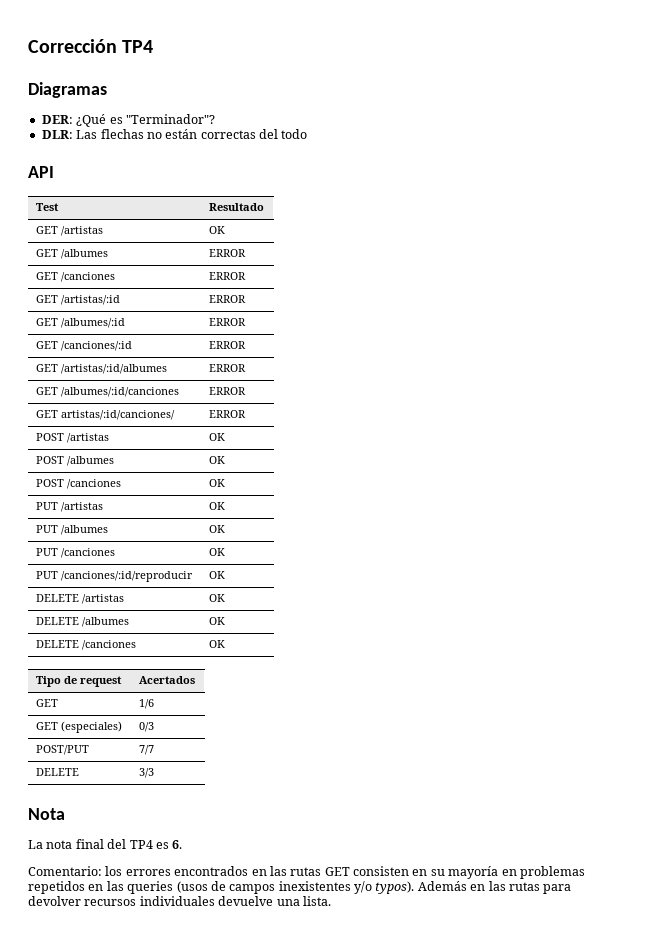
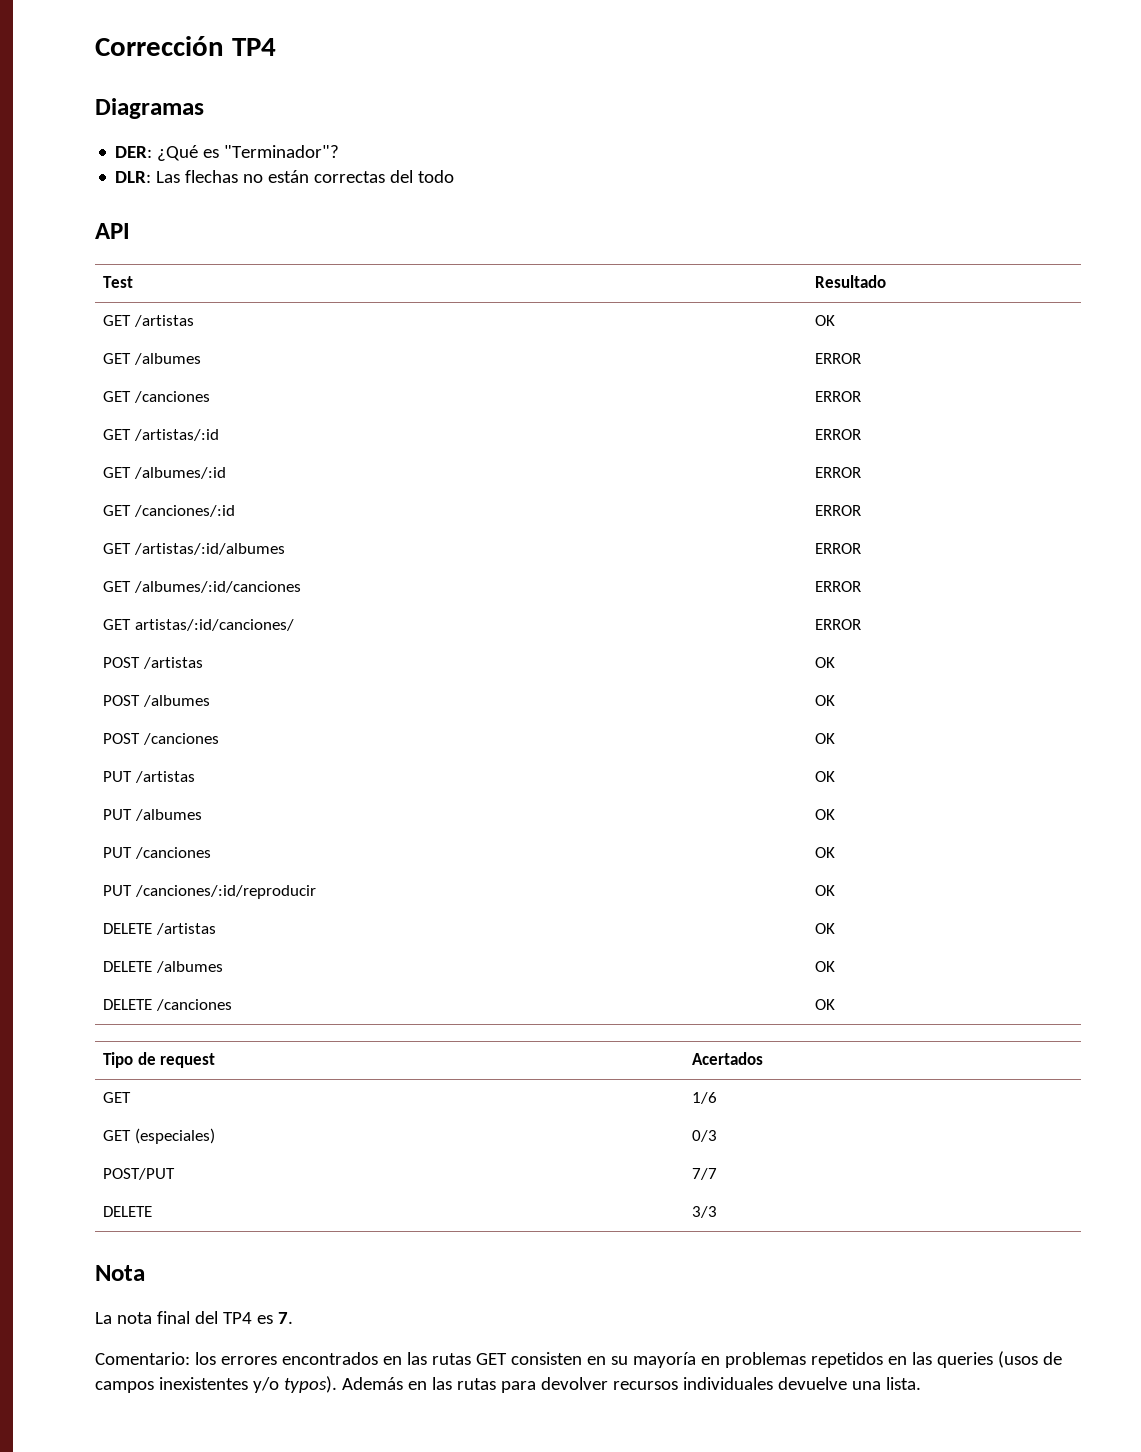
- La nota final del TP4 es 6.
+ La nota final del TP4 es 7.

